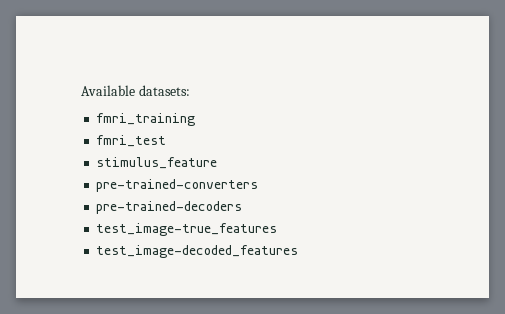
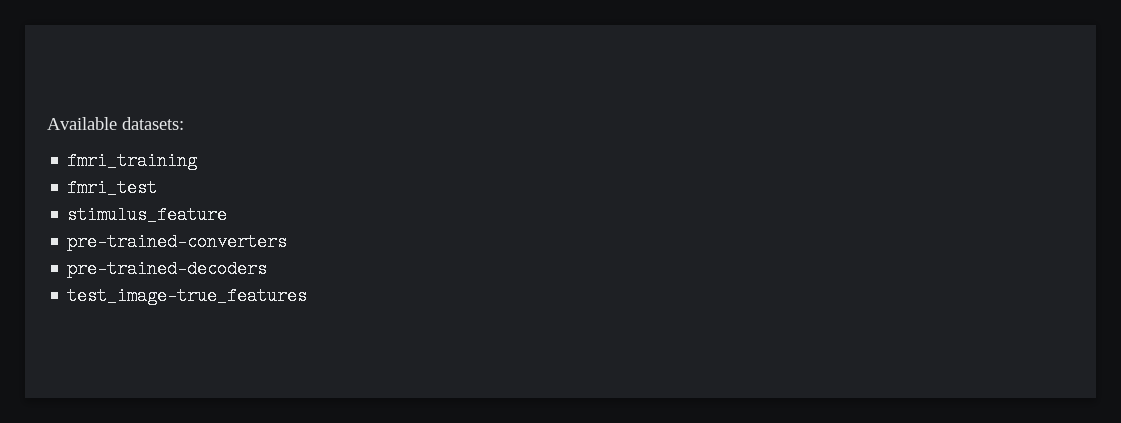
- test_image-decoded_features

